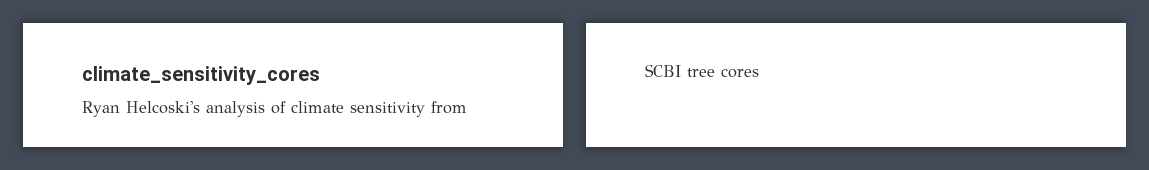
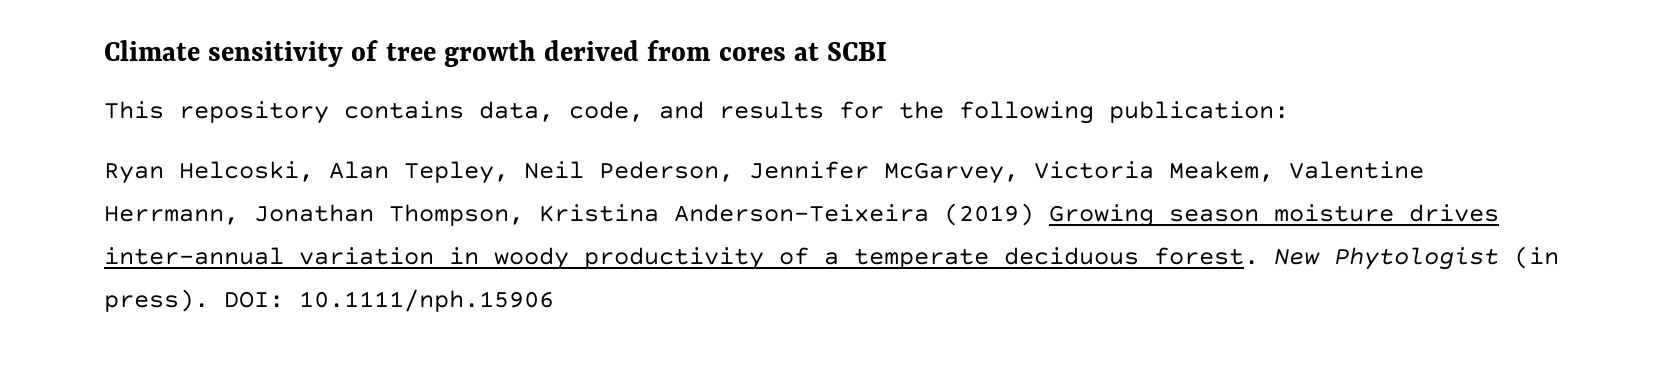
- climate_sensitivity_cores
- Ryan Helcoski's analysis of climate sensitivity from SCBI tree cores
+ Climate sensitivity of tree growth derived from cores at SCBI
+ This repository contains data, code, and results for the following publication:
+ Ryan Helcoski, Alan Tepley, Neil Pederson, Jennifer McGarvey, Victoria Meakem, Valentine Herrmann, Jonathan Thompson, Kristina Anderson-Teixeira (2019) Growing season moisture drives inter-annual variation in woody productivity of a temperate deciduous forest. New Phytologist (in press). DOI: 10.1111/nph.15906

